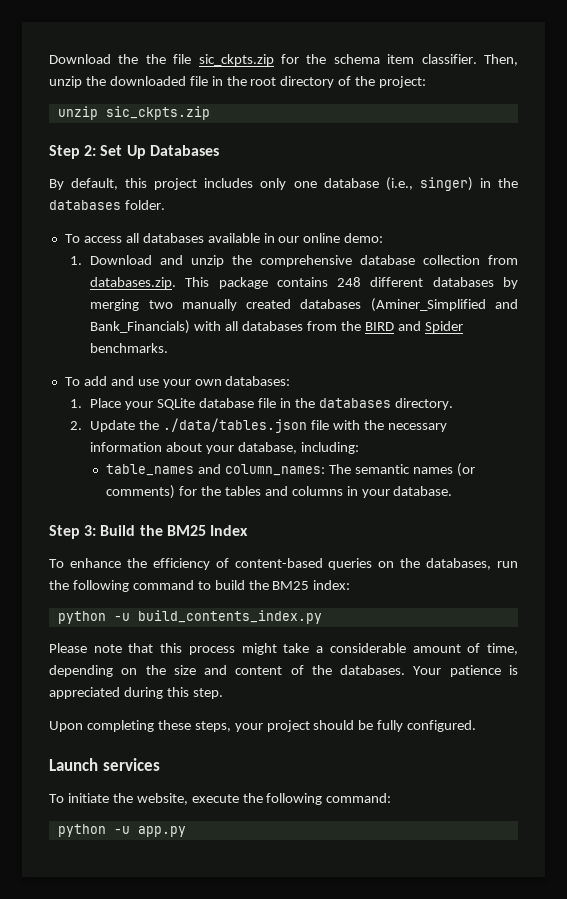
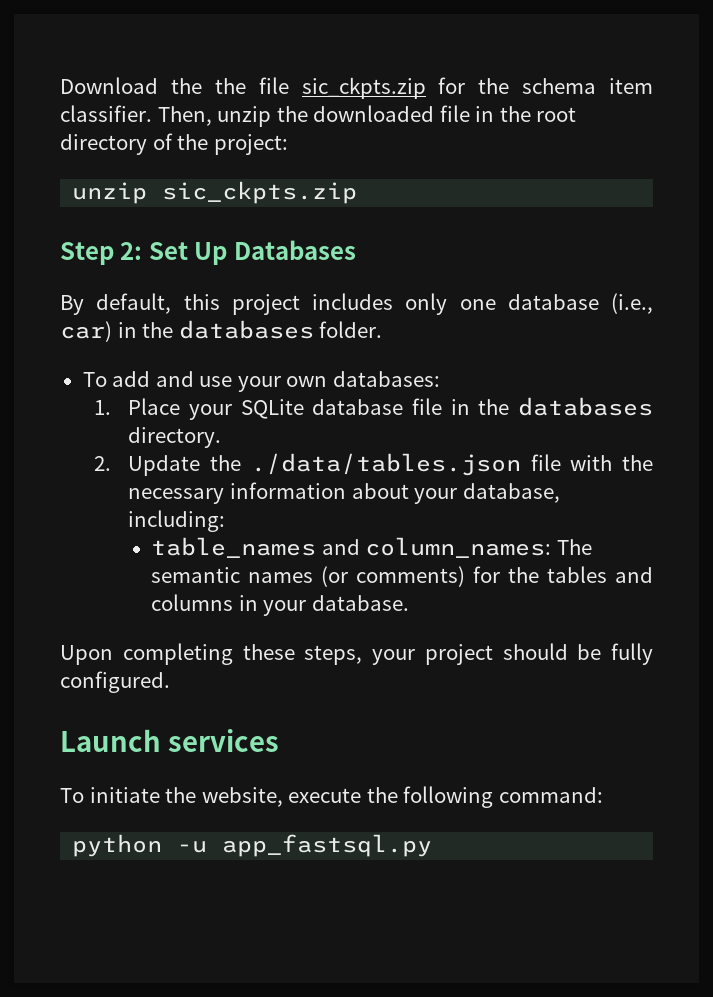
- By default, this project includes only one database (i.e., singer) in the databases folder.
+ By default, this project includes only one database (i.e., car) in the databases folder.
- To access all databases available in our online demo:
- 1. Download and unzip the comprehensive database collection from databases.zip. This package contains 248 different databases by merging two manually created databases (Aminer_Simplified and Bank_Financials) with all databases from the BIRD and Spider benchmarks.
- Step 3: Build the BM25 Index
- To enhance the efficiency of content-based queries on the databases, run the following command to build the BM25 index:
- python -u build_contents_index.py
- Please note that this process might take a considerable amount of time, depending on the size and content of the databases. Your patience is appreciated during this step.
- python -u app.py
+ python -u app_fastsql.py

